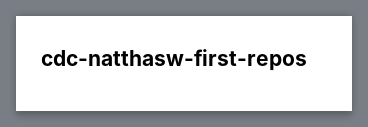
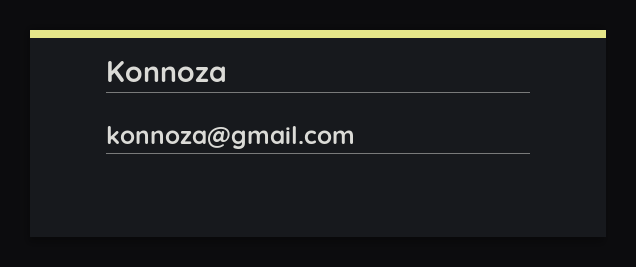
- cdc-natthasw-first-repos
+ Konnoza
+ konnoza@gmail.com

